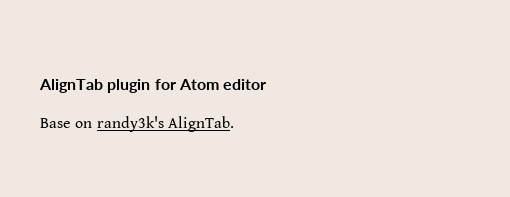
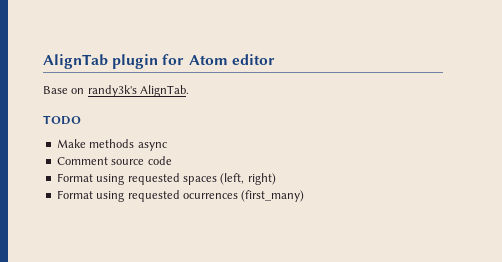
+ TODO
+ Make methods async
+ Comment source code
+ Format using requested spaces (left, right)
+ Format using requested ocurrences (first_many)

